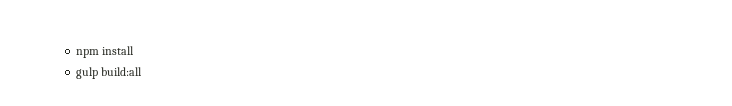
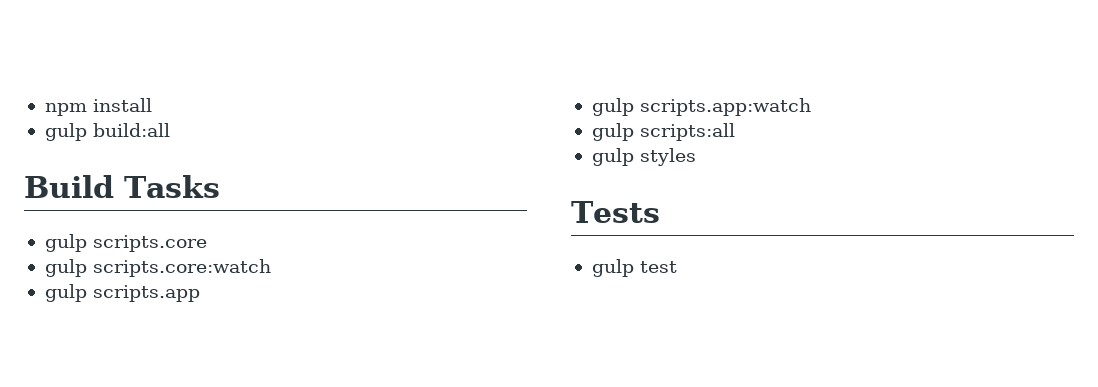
+ Build Tasks
+ gulp scripts.core
+ gulp scripts.core:watch
+ gulp scripts.app
+ gulp scripts.app:watch
+ gulp scripts:all
+ gulp styles
+ Tests
+ gulp test

